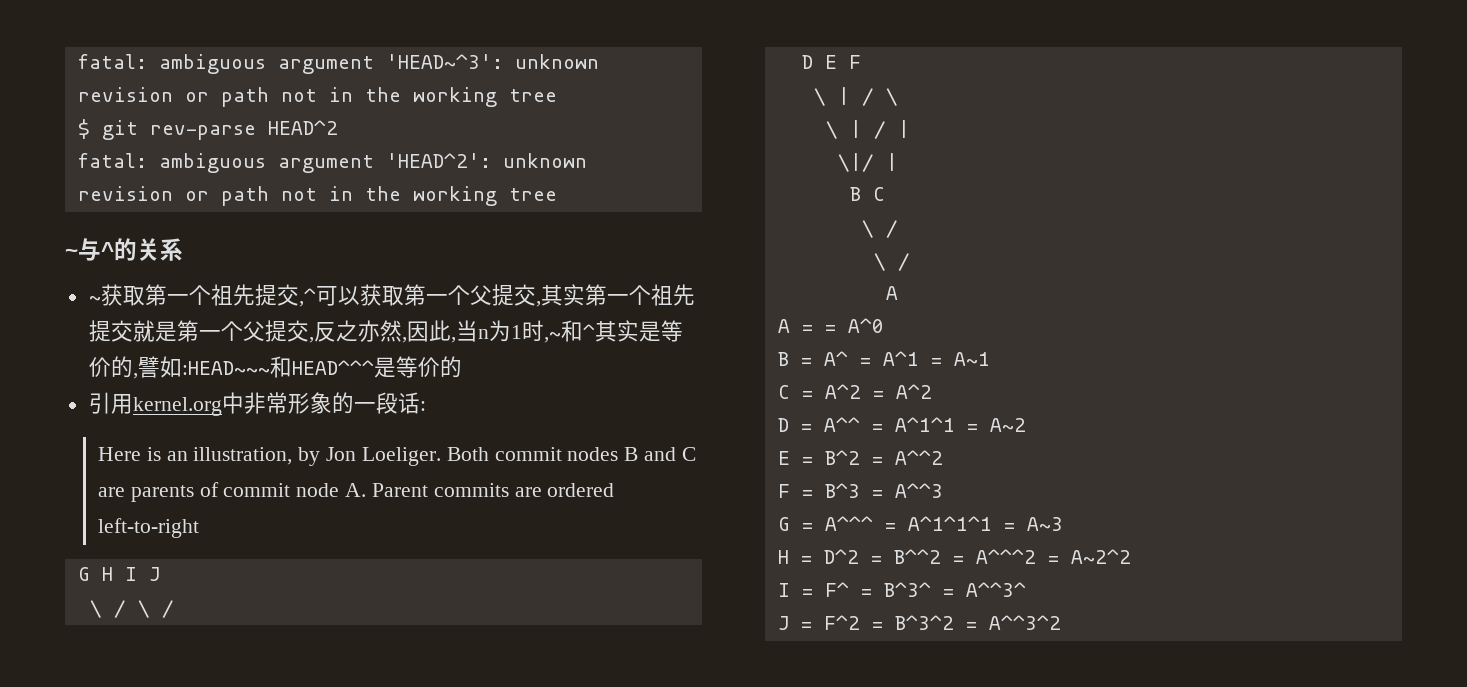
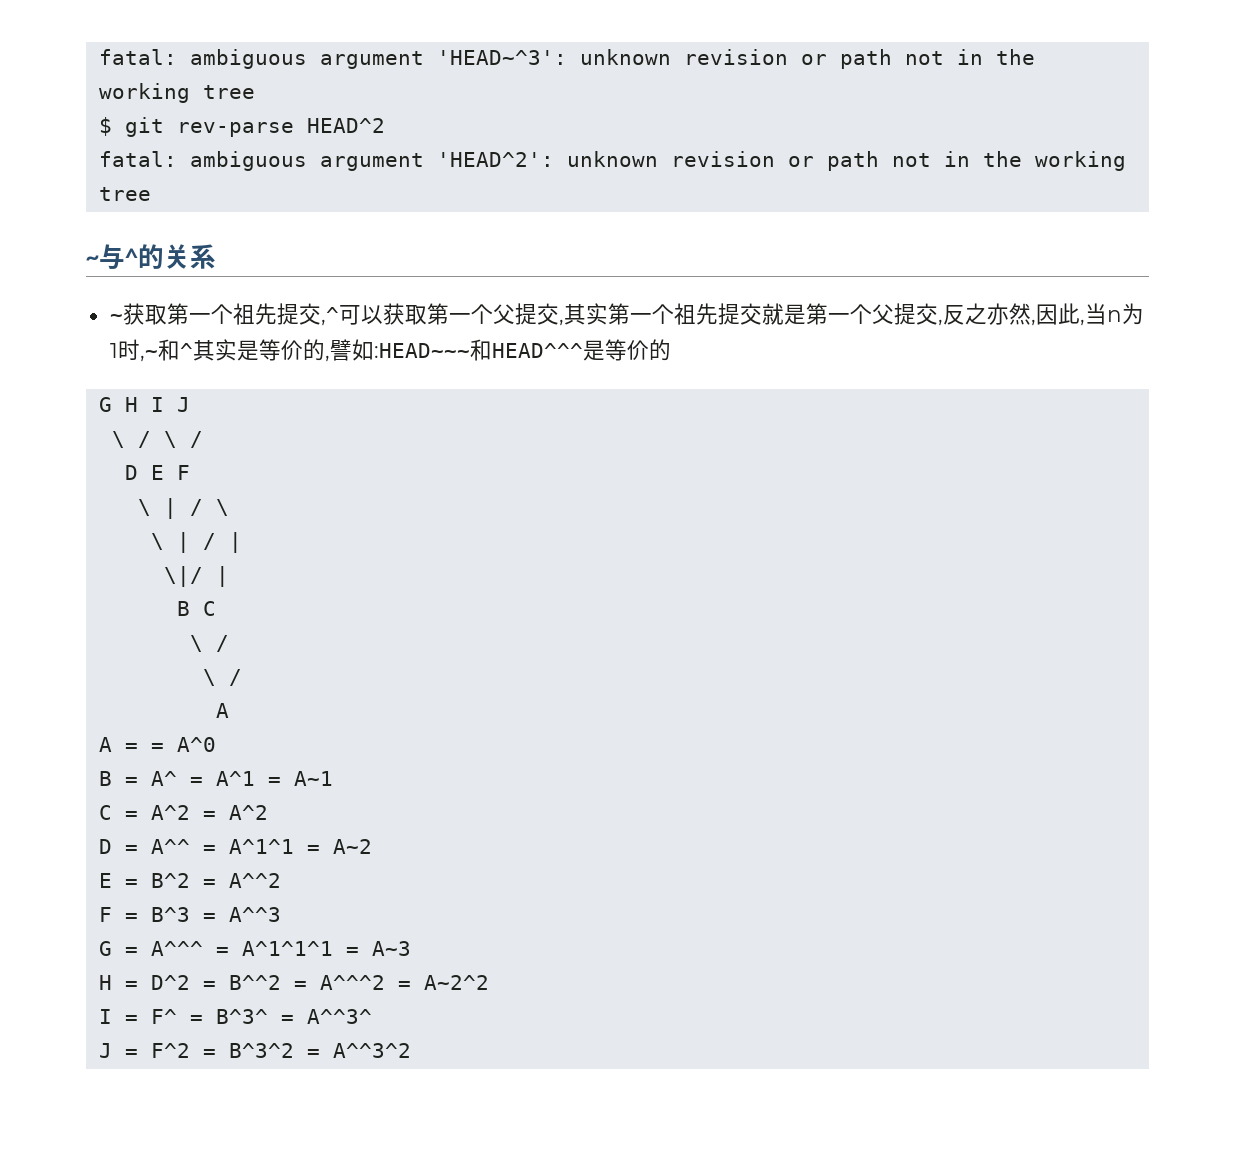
- 引用kernel.org中非常形象的一段话:
- Here is an illustration, by Jon Loeliger. Both commit nodes B and C are parents of commit node A. Parent commits are ordered left-to-right

